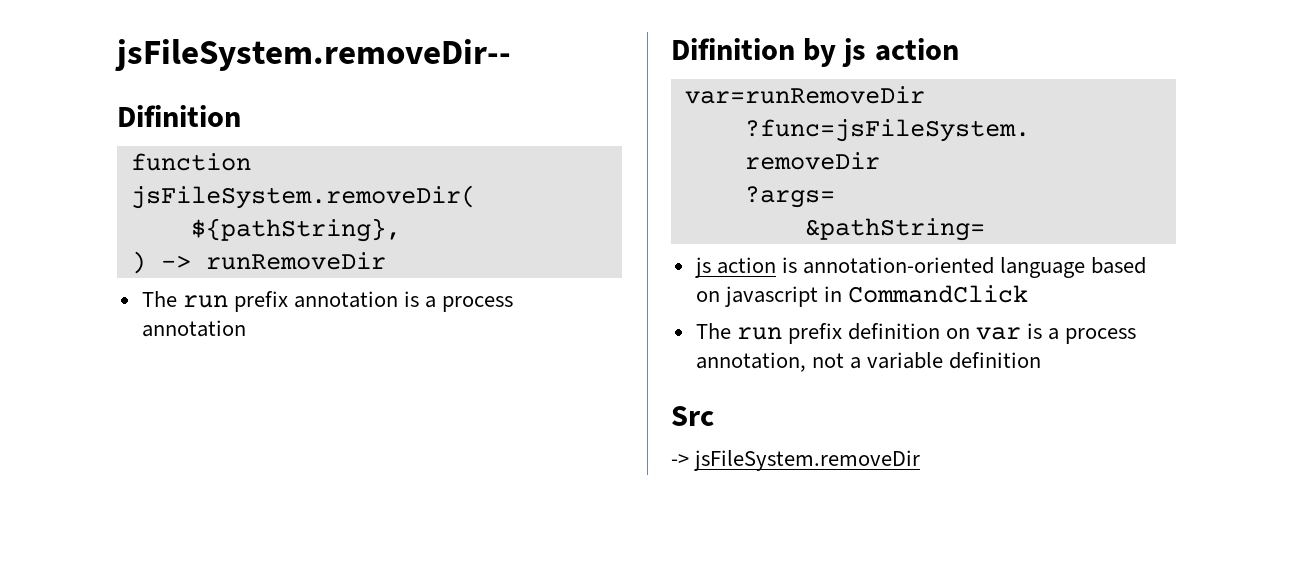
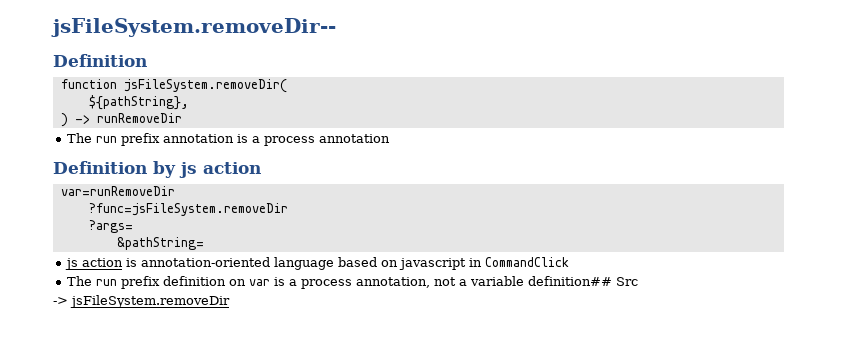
  jsFileSystem.removeDir--
- Difinition
+ Definition
- Difinition by js action
+ Definition by js action
- The run prefix definition on var is a process annotation, not a variable definition
- Src
+ The run prefix definition on var is a process annotation, not a variable definition## Src

